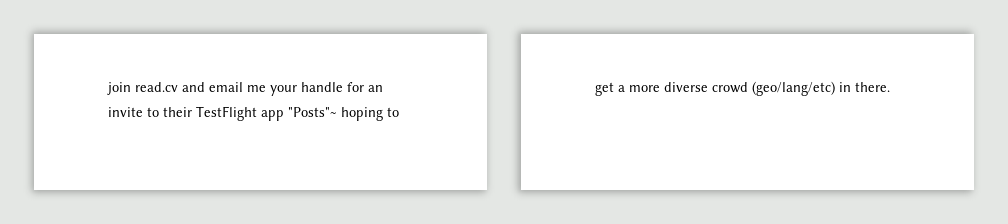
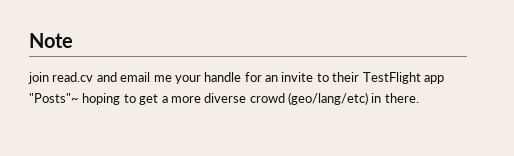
+ Note

